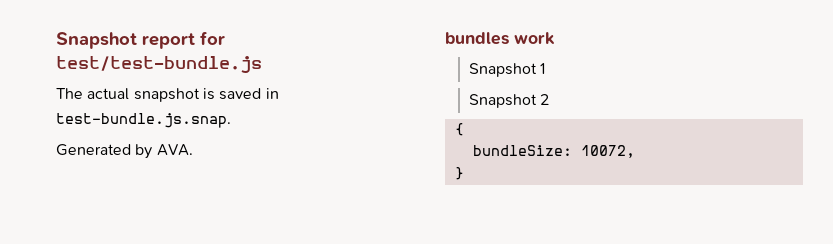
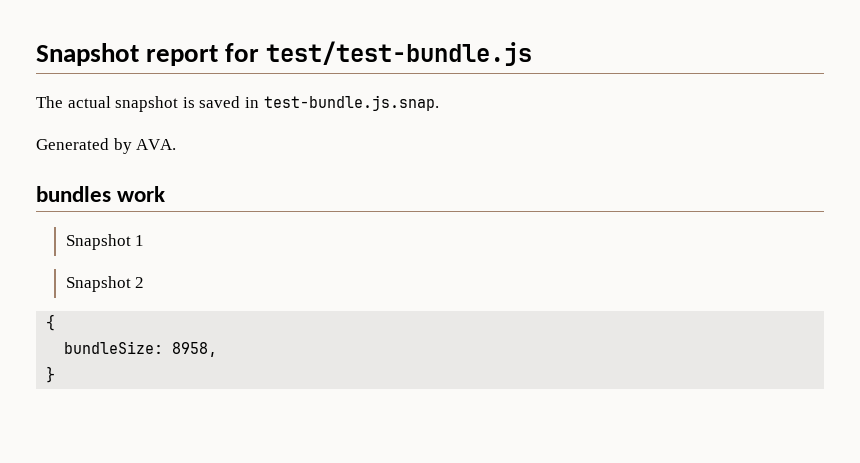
- bundleSize: 10072,
+ bundleSize: 8958,

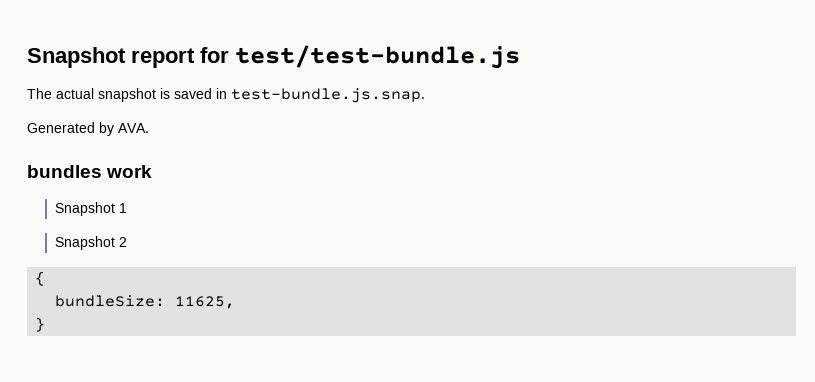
- bundleSize: 8958,
+ bundleSize: 11625,

